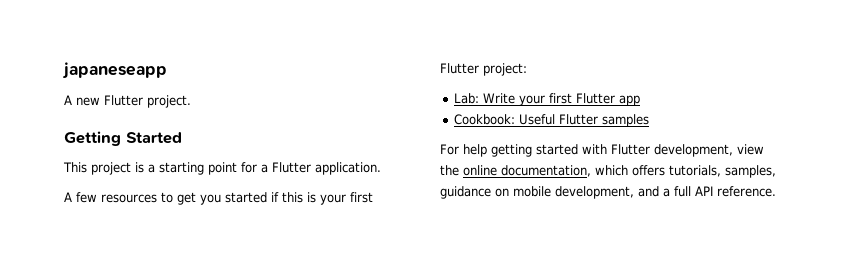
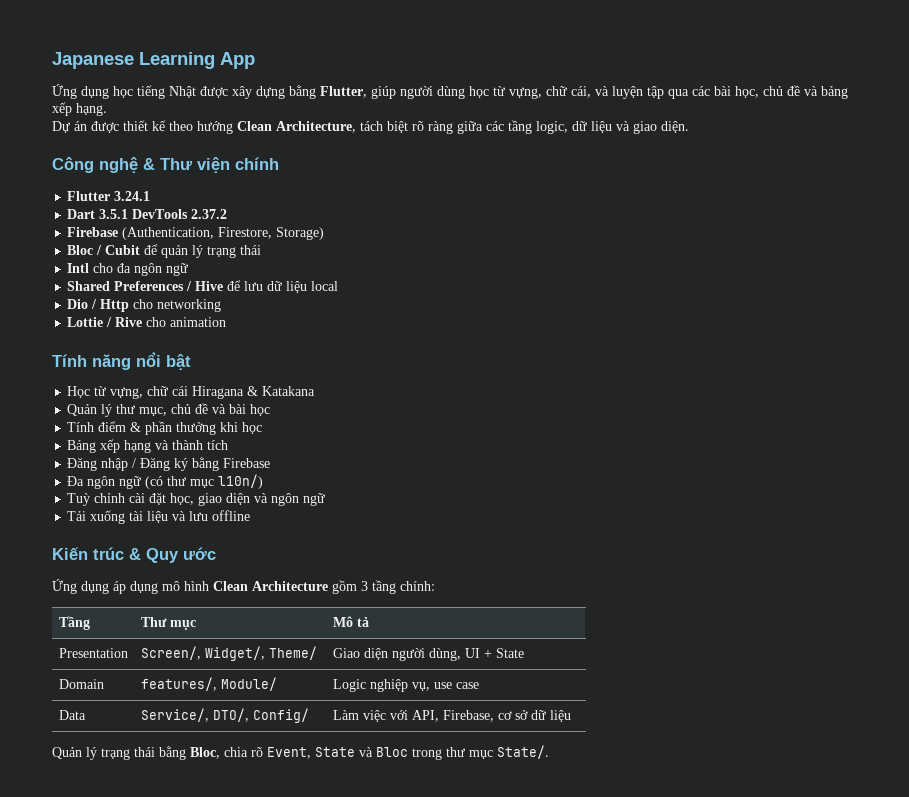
- japaneseapp
- A new Flutter project.
- Getting Started
- This project is a starting point for a Flutter application.
- A few resources to get you started if this is your first Flutter project:
- Lab: Write your first Flutter app
- Cookbook: Useful Flutter samples
- For help getting started with Flutter development, view the online documentation, which offers tutorials, samples, guidance on mobile development, and a full API reference.
+ Japanese Learning App
+ Ứng dụng học tiếng Nhật được xây dựng bằng Flutter, giúp người dùng học từ vựng, chữ cái, và luyện tập qua các bài học, chủ đề và bảng xếp hạng.
+ Dự án được thiết kế theo hướng Clean Architecture, tách biệt rõ ràng giữa các tầng logic, dữ liệu và giao diện.
+ Công nghệ & Thư viện chính
+ Flutter 3.24.1
+ Dart 3.5.1 DevTools 2.37.2
+ Firebase (Authentication, Firestore, Storage)
+ Bloc / Cubit để quản lý trạng thái
+ Intl cho đa ngôn ngữ
+ Shared Preferences / Hive để lưu dữ liệu local
+ Dio / Http cho networking
+ Lottie / Rive cho animation
+ Tính năng nổi bật
+ Học từ vựng, chữ cái Hiragana & Katakana
+ Quản lý thư mục, chủ đề và bài học
+ Tính điểm & phần thưởng khi học
+ Bảng xếp hạng và thành tích
+ Đăng nhập / Đăng ký bằng Firebase
+ Đa ngôn ngữ (có thư mục l10n/)
+ Tuỳ chỉnh cài đặt học, giao diện và ngôn ngữ
+ Tải xuống tài liệu và lưu offline
+ Kiến trúc & Quy ước
+ Ứng dụng áp dụng mô hình Clean Architecture gồm 3 tầng chính:
+ Tầng | Thư mục | Mô tả
+ Presentation | Screen/, Widget/, Theme/ | Giao diện người dùng, UI + State
+ Domain | features/, Module/ | Logic nghiệp vụ, use case
+ Data | Service/, DTO/, Config/ | Làm việc với API, Firebase, cơ sở dữ liệu
+ Quản lý trạng thái bằng Bloc, chia rõ Event, State và Bloc trong thư mục State/.

